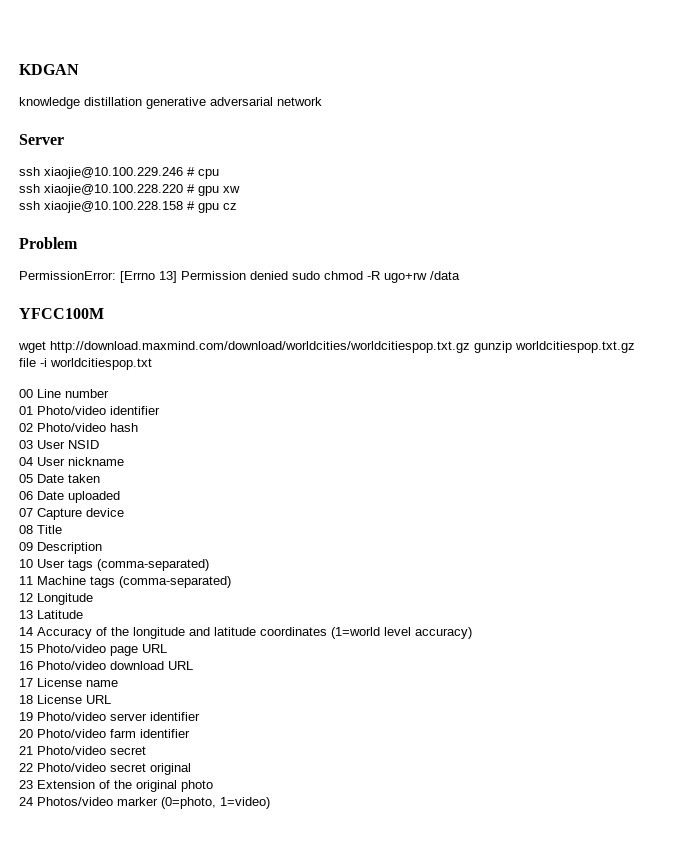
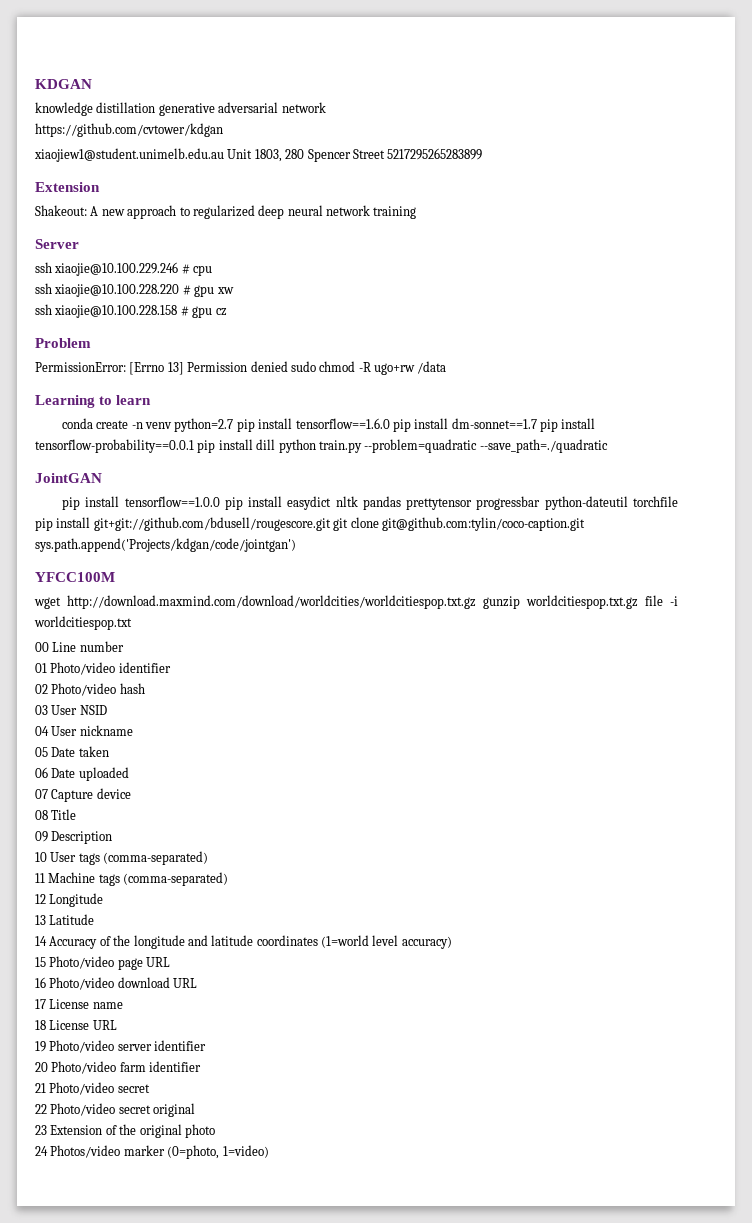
+ https://github.com/cvtower/kdgan
+ xiaojiew1@student.unimelb.edu.au Unit 1803, 280 Spencer Street 5217295265283899
+ Extension
+ Shakeout: A new approach to regularized deep neural network training
+ Learning to learn
+ conda create -n venv python=2.7 pip install tensorflow==1.6.0 pip install dm-sonnet==1.7 pip install tensorflow-probability==0.0.1 pip install dill python train.py --problem=quadratic --save_path=./quadratic
+ JointGAN
+ pip install tensorflow==1.0.0 pip install easydict nltk pandas prettytensor progressbar python-dateutil torchfile pip install git+git://github.com/bdusell/rougescore.git git clone git@github.com:tylin/coco-caption.git sys.path.append('Projects/kdgan/code/jointgan')

